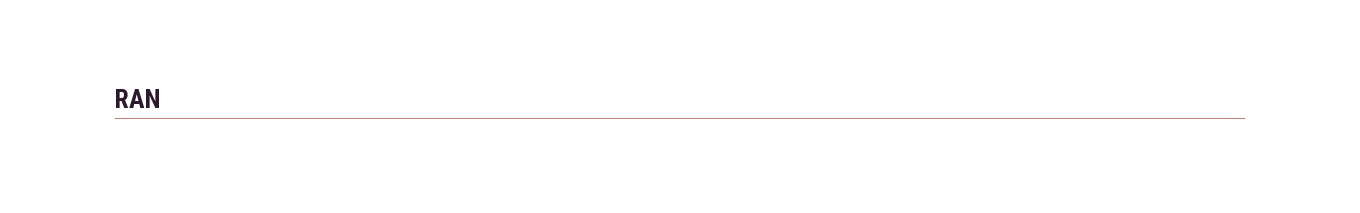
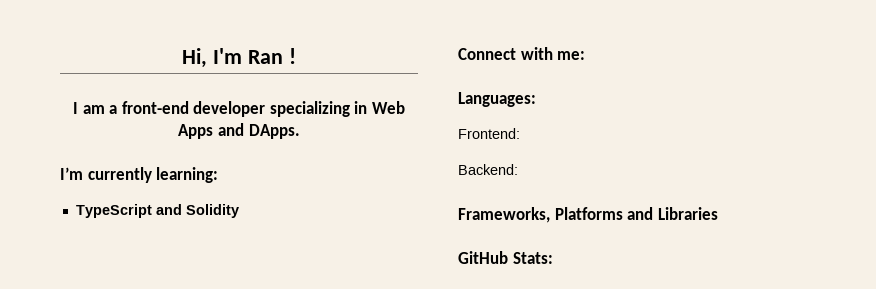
- RAN
+ Hi, I'm Ran !
+ I am a front-end developer specializing in Web Apps and DApps.
+ I’m currently learning:
+ TypeScript and Solidity
+ Connect with me:
+ Languages:
+ Frontend:
+ Backend:
+ Frameworks, Platforms and Libraries
+ GitHub Stats:

